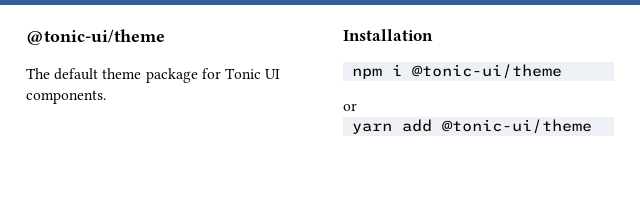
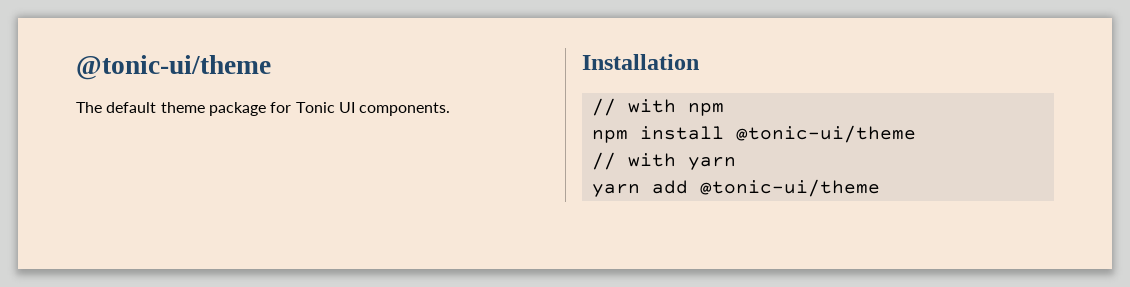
- npm i @tonic-ui/theme
- or
+ // with npm
+ npm install @tonic-ui/theme
+ // with yarn

